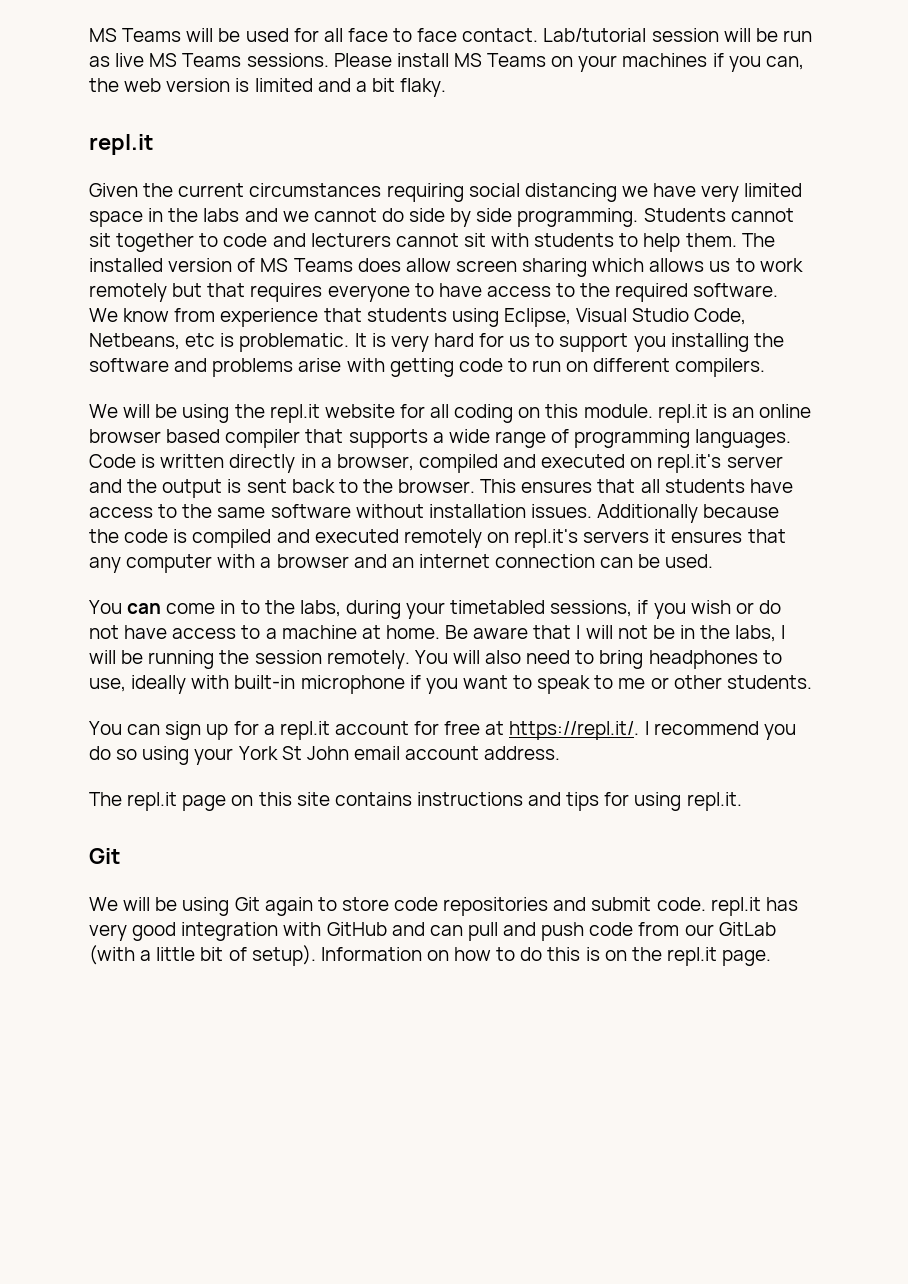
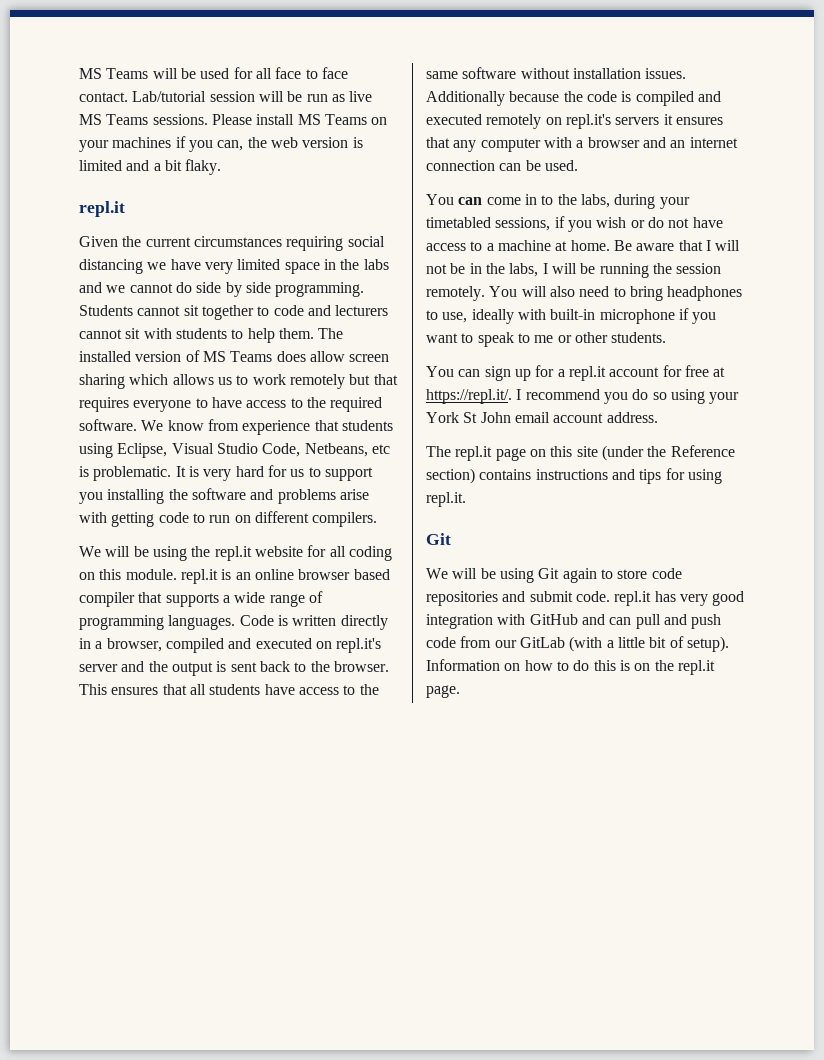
- The repl.it page on this site contains instructions and tips for using repl.it.
+ The repl.it page on this site (under the Reference section) contains instructions and tips for using repl.it.

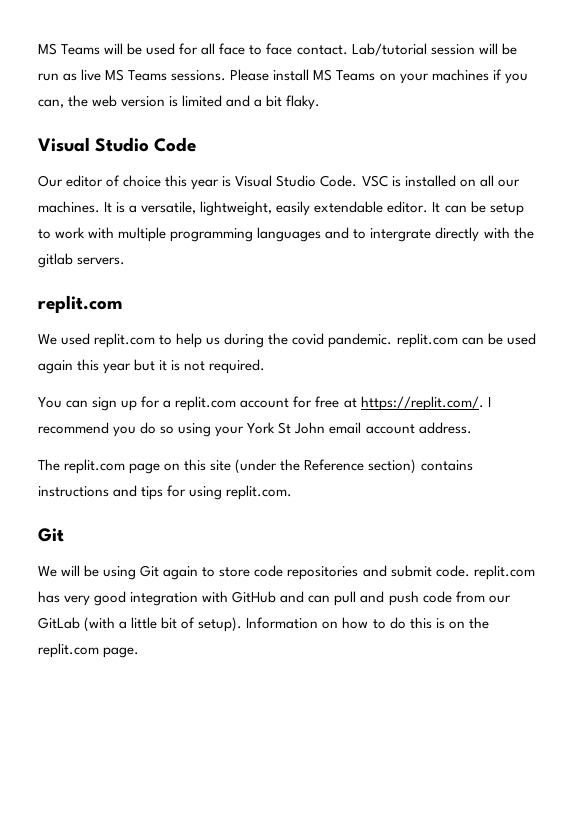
  Please install MS Teams on your machines if you can, the web version is limited and a bit flaky.
- repl.it
- Given the current circumstances requiring social distancing we have very limited space in the labs and we cannot do side by side programming. Students cannot sit together to code and lecturers cannot sit with students to help them. The installed version of MS Teams does allow screen sharing which allows us to work remotely but that requires everyone to have access to the required software. We know from experience that students using Eclipse, Visual Studio Code, Netbeans, etc is problematic. It is very hard for us to support you installing the software and problems arise with getting code to run on different compilers.
- We will be using the repl.it website for all coding on this module. repl.it is an online browser based compiler that supports a wide range of programming languages. Code is written directly in a browser, compiled and executed on repl.it's server and the output is sent back to the browser. This ensures that all students have access to the same software without installation issues. Additionally because the code is compiled and executed remotely on repl.it's servers it ensures that any computer with a browser and an internet connection can be used.
- You can come in to the labs, during your timetabled sessions, if you wish or do not have access to a machine at home. Be aware that I will not be in the labs, I will be running the session remotely. You will also need to bring headphones to use, ideally with built-in microphone if you want to speak to me or other students.
+ Visual Studio Code
+ Our editor of choice this year is Visual Studio Code. VSC is installed on all our machines. It is a versatile, lightweight, easily extendable editor. It can be setup to work with multiple programming languages and to intergrate directly with the gitlab servers.
+ replit.com
+ We used replit.com to help us during the covid pandemic. replit.com can be used again this year but it is not required.
- You can sign up for a repl.it account for free at https://repl.it/. I recommend you do so using your York St John email account address.
+ You can sign up for a replit.com account for free at https://replit.com/. I recommend you do so using your York St John email account address.
- The repl.it page on this site (under the Reference section) contains instructions and tips for using repl.it.
+ The replit.com page on this site (under the Reference section) contains instructions and tips for using replit.com.
- We will be using Git again to store code repositories and submit code. repl.it has very good integration with GitHub and can pull and push code from our GitLab (with a little bit of setup).
+ We will be using Git again to store code repositories and submit code. replit.com has very good integration with GitHub and can pull and push code from our GitLab (with a little bit of setup).
- Information on how to do this is on the repl.it page.
+ Information on how to do this is on the replit.com page.

